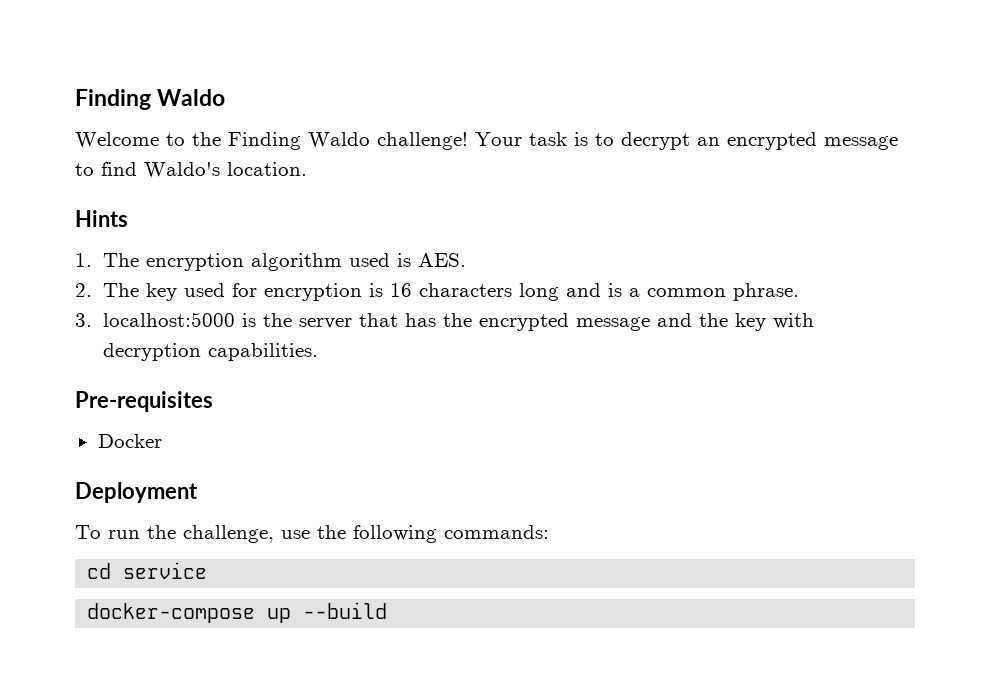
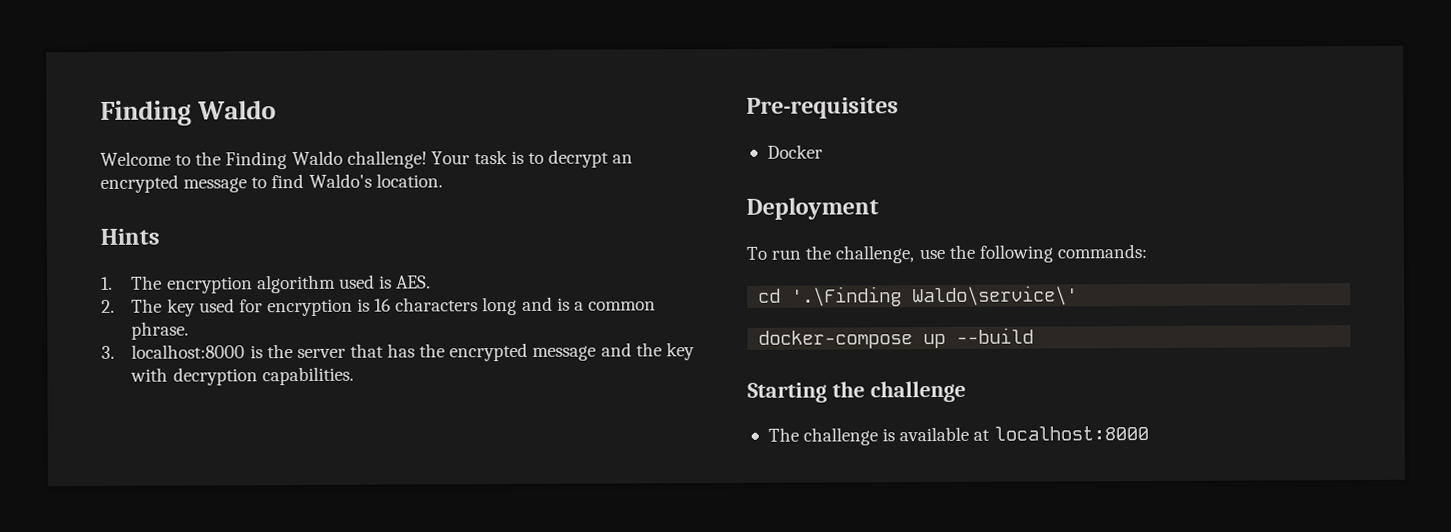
- 3. localhost:5000 is the server that has the encrypted message and the key with decryption capabilities.
+ 3. localhost:8000 is the server that has the encrypted message and the key with decryption capabilities.
- cd service
+ cd '.\Finding Waldo\service\'
+ Starting the challenge
+ The challenge is available at localhost:8000

